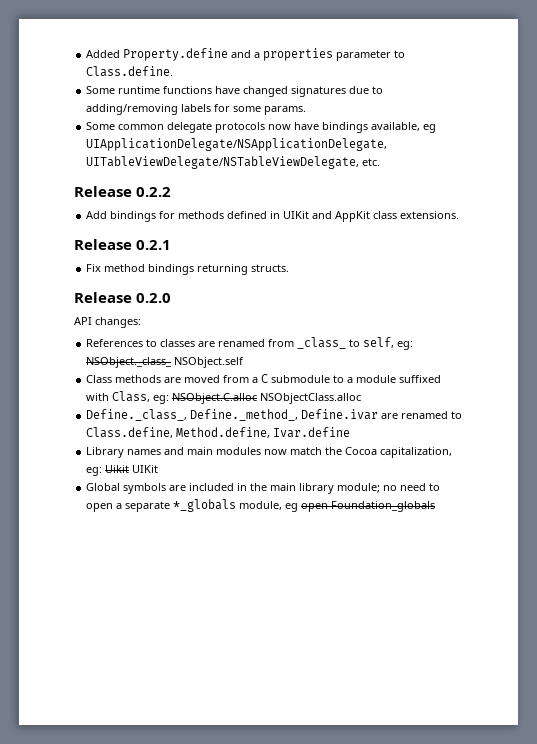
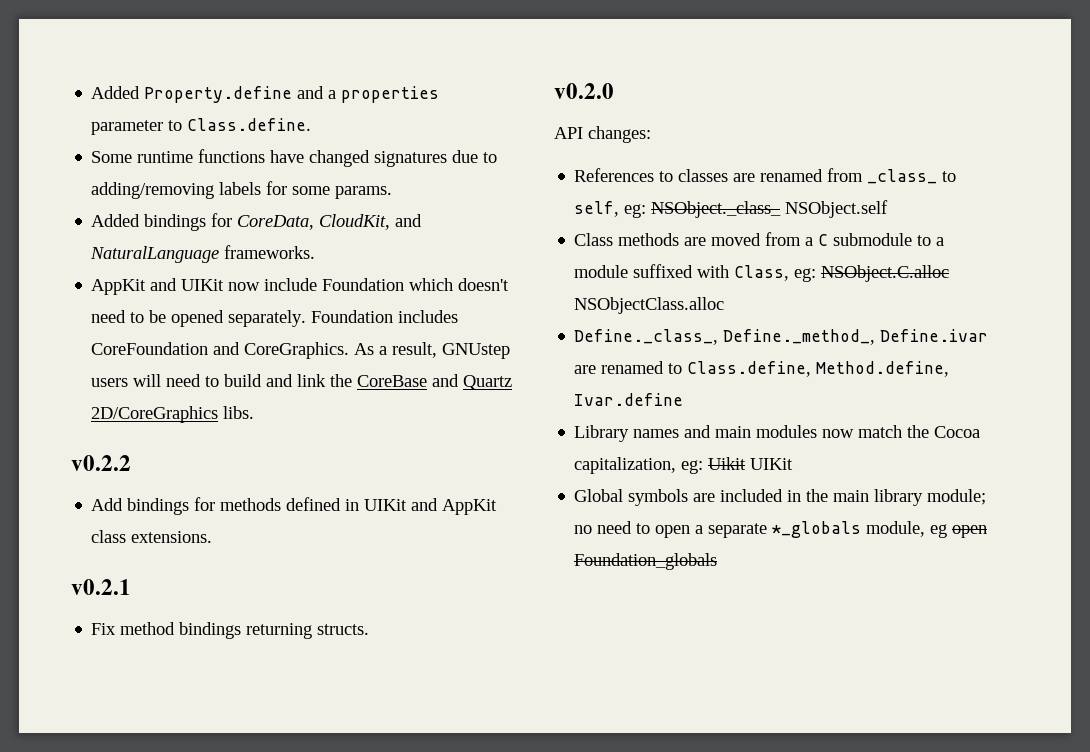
- Some common delegate protocols now have bindings available, eg UIApplicationDelegate/NSApplicationDelegate, UITableViewDelegate/NSTableViewDelegate, etc.
- Release 0.2.2
+ Added bindings for CoreData, CloudKit, and NaturalLanguage frameworks.
+ AppKit and UIKit now include Foundation which doesn't need to be opened separately. Foundation includes CoreFoundation and CoreGraphics. As a result, GNUstep users will need to build and link the CoreBase and Quartz 2D/CoreGraphics libs.
+ v0.2.2
- Release 0.2.1
+ v0.2.1
- Release 0.2.0
+ v0.2.0

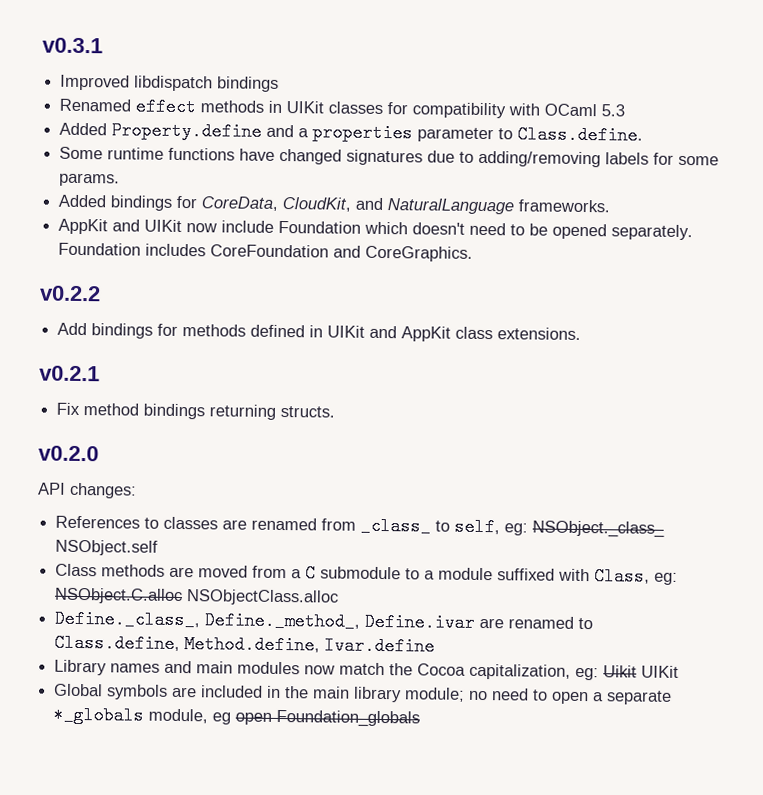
+ v0.3.1
+ Improved libdispatch bindings
+ Renamed effect methods in UIKit classes for compatibility with OCaml 5.3
- As a result, GNUstep users will need to build and link the CoreBase and Quartz 2D/CoreGraphics libs.

